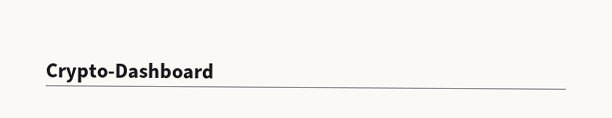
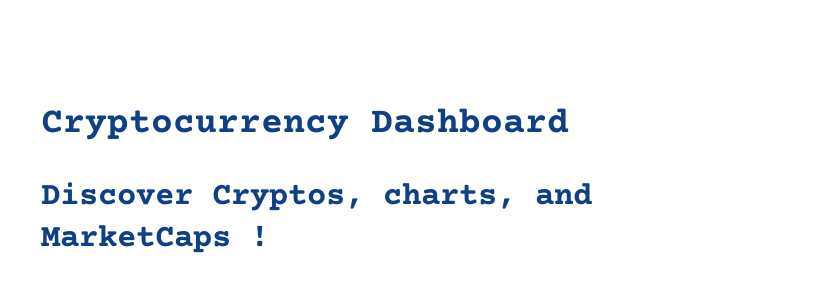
- Crypto-Dashboard
+ Cryptocurrency Dashboard
+ Discover Cryptos, charts, and MarketCaps !

